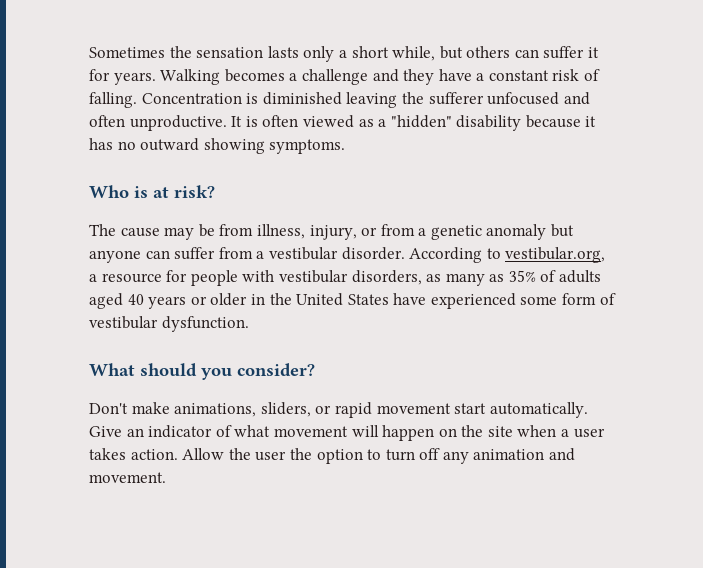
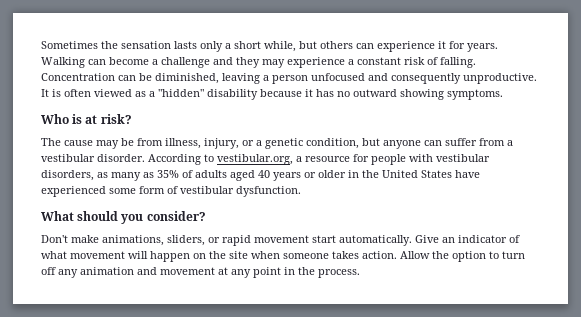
- Sometimes the sensation lasts only a short while, but others can suffer it for years.
+ Sometimes the sensation lasts only a short while, but others can experience it for years.
- Walking becomes a challenge and they have a constant risk of falling.
+ Walking can become a challenge and they may experience a constant risk of falling.
- Concentration is diminished leaving the sufferer unfocused and often unproductive.
+ Concentration can be diminished, leaving a person unfocused and consequently unproductive.
- The cause may be from illness, injury, or from a genetic anomaly but anyone can suffer from a vestibular disorder.
+ The cause may be from illness, injury, or a genetic condition, but anyone can suffer from a vestibular disorder.
- Give an indicator of what movement will happen on the site when a user takes action.
+ Give an indicator of what movement will happen on the site when someone takes action.
- Allow the user the option to turn off any animation and movement.
+ Allow the option to turn off any animation and movement at any point in the process.

